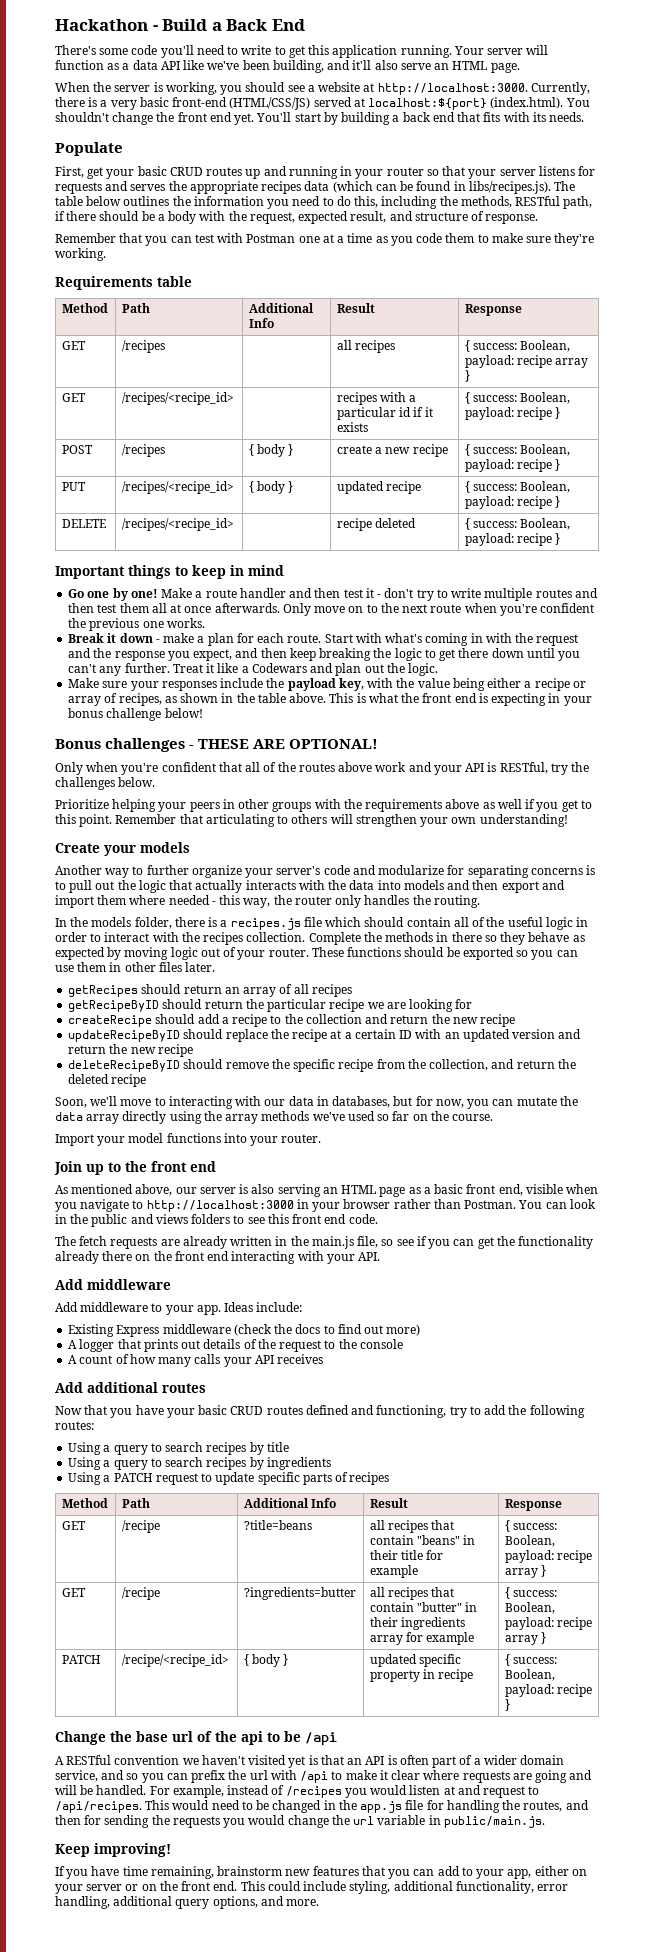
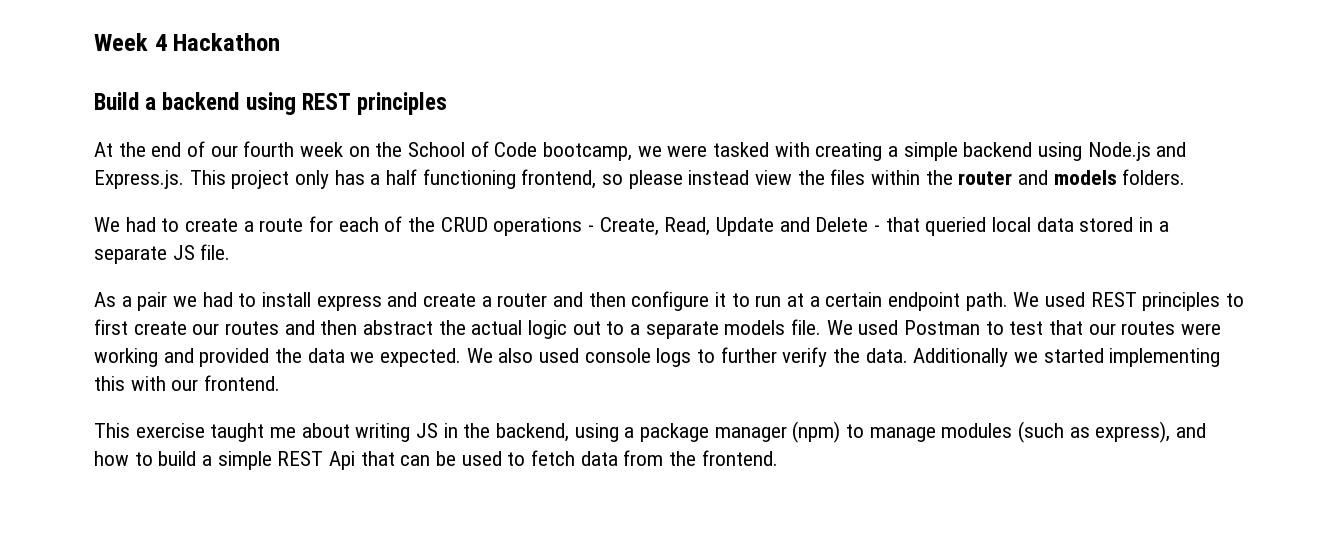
- Hackathon - Build a Back End
- There's some code you'll need to write to get this application running. Your server will function as a data API like we've been building, and it'll also serve an HTML page.
- When the server is working, you should see a website at http://localhost:3000. Currently, there is a very basic front-end (HTML/CSS/JS) served at localhost:${port} (index.html). You shouldn't change the front end yet. You'll start by building a back end that fits with its needs.
- Populate
- First, get your basic CRUD routes up and running in your router so that your server listens for requests and serves the appropriate recipes data (which can be found in libs/recipes.js). The table below outlines the information you need to do this, including the methods, RESTful path, if there should be a body with the request, expected result, and structure of response.
- Remember that you can test with Postman one at a time as you code them to make sure they're working.
- Requirements table
- Method | Path | Additional Info | Result | Response
- GET | /recipes | | all recipes | { success: Boolean, payload: recipe array }
- GET | /recipes/<recipe_id> | | recipes with a particular id if it exists | { success: Boolean, payload: recipe }
- POST | /recipes | { body } | create a new recipe | { success: Boolean, payload: recipe }
- PUT | /recipes/<recipe_id> | { body } | updated recipe | { success: Boolean, payload: recipe }
- DELETE | /recipes/<recipe_id> | | recipe deleted | { success: Boolean, payload: recipe }
- Important things to keep in mind
- Go one by one! Make a route handler and then test it - don't try to write multiple routes and then test them all at once afterwards. Only move on to the next route when you're confident the previous one works.
- Break it down - make a plan for each route. Start with what's coming in with the request and the response you expect, and then keep breaking the logic to get there down until you can't any further. Treat it like a Codewars and plan out the logic.
- Make sure your responses include the payload key, with the value being either a recipe or array of recipes, as shown in the table above. This is what the front end is expecting in your bonus challenge below!
- Bonus challenges - THESE ARE OPTIONAL!
- Only when you're confident that all of the routes above work and your API is RESTful, try the challenges below.
- Prioritize helping your peers in other groups with the requirements above as well if you get to this point. Remember that articulating to others will strengthen your own understanding!
- Create your models
- Another way to further organize your server's code and modularize for separating concerns is to pull out the logic that actually interacts with the data into models and then export and import them where needed - this way, the router only handles the routing.
- In the models folder, there is a recipes.js file which should contain all of the useful logic in order to interact with the recipes collection. Complete the methods in there so they behave as expected by moving logic out of your router. These functions should be exported so you can use them in other files later.
- getRecipes should return an array of all recipes
- getRecipeByID should return the particular recipe we are looking for
- createRecipe should add a recipe to the collection and return the new recipe
- updateRecipeByID should replace the recipe at a certain ID with an updated version and return the new recipe
- deleteRecipeByID should remove the specific recipe from the collection, and return the deleted recipe
- Soon, we'll move to interacting with our data in databases, but for now, you can mutate the data array directly using the array methods we've used so far on the course.
- Import your model functions into your router.
- Join up to the front end
- As mentioned above, our server is also serving an HTML page as a basic front end, visible when you navigate to http://localhost:3000 in your browser rather than Postman. You can look in the public and views folders to see this front end code.
- The fetch requests are already written in the main.js file, so see if you can get the functionality already there on the front end interacting with your API.
- Add middleware
- Add middleware to your app. Ideas include:
- Existing Express middleware (check the docs to find out more)
- A logger that prints out details of the request to the console
- A count of how many calls your API receives
- Add additional routes
- Now that you have your basic CRUD routes defined and functioning, try to add the following routes:
- Using a query to search recipes by title
- Using a query to search recipes by ingredients
- Using a PATCH request to update specific parts of recipes
- Method | Path | Additional Info | Result | Response
- GET | /recipe | ?title=beans | all recipes that contain "beans" in their title for example | { success: Boolean, payload: recipe array }
- GET | /recipe | ?ingredients=butter | all recipes that contain "butter" in their ingredients array for example | { success: Boolean, payload: recipe array }
- PATCH | /recipe/<recipe_id> | { body } | updated specific property in recipe | { success: Boolean, payload: recipe }
- Change the base url of the api to be /api
- A RESTful convention we haven't visited yet is that an API is often part of a wider domain service, and so you can prefix the url with /api to make it clear where requests are going and will be handled. For example, instead of /recipes you would listen at and request to /api/recipes. This would need to be changed in the app.js file for handling the routes, and then for sending the requests you would change the url variable in public/main.js.
- Keep improving!
- If you have time remaining, brainstorm new features that you can add to your app, either on your server or on the front end. This could include styling, additional functionality, error handling, additional query options, and more.
+ Week 4 Hackathon
+ Build a backend using REST principles
+ At the end of our fourth week on the School of Code bootcamp, we were tasked with creating a simple backend using Node.js and Express.js. This project only has a half functioning frontend, so please instead view the files within the router and models folders.
+ We had to create a route for each of the CRUD operations - Create, Read, Update and Delete - that queried local data stored in a separate JS file.
+ As a pair we had to install express and create a router and then configure it to run at a certain endpoint path. We used REST principles to first create our routes and then abstract the actual logic out to a separate models file. We used Postman to test that our routes were working and provided the data we expected. We also used console logs to further verify the data. Additionally we started implementing this with our frontend.
+ This exercise taught me about writing JS in the backend, using a package manager (npm) to manage modules (such as express), and how to build a simple REST Api that can be used to fetch data from the frontend.

